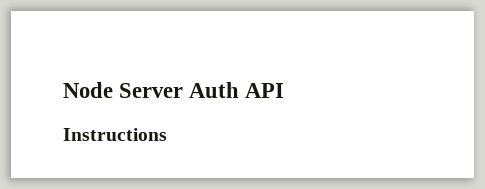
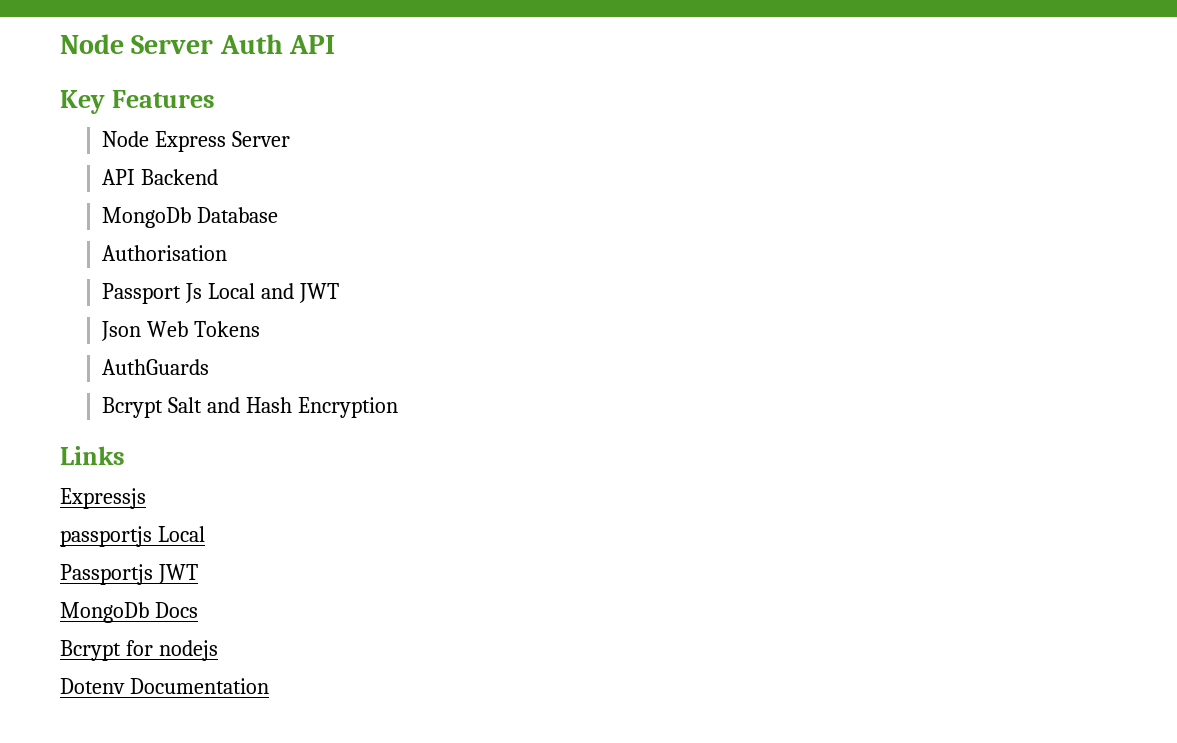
- Instructions
+ Key Features
+ Node Express Server
+ API Backend
+ MongoDb Database
+ Authorisation
+ Passport Js Local and JWT
+ Json Web Tokens
+ AuthGuards
+ Bcrypt Salt and Hash Encryption
+ Links
+ Expressjs
+ passportjs Local
+ Passportjs JWT
+ MongoDb Docs
+ Bcrypt for nodejs
+ Dotenv Documentation

